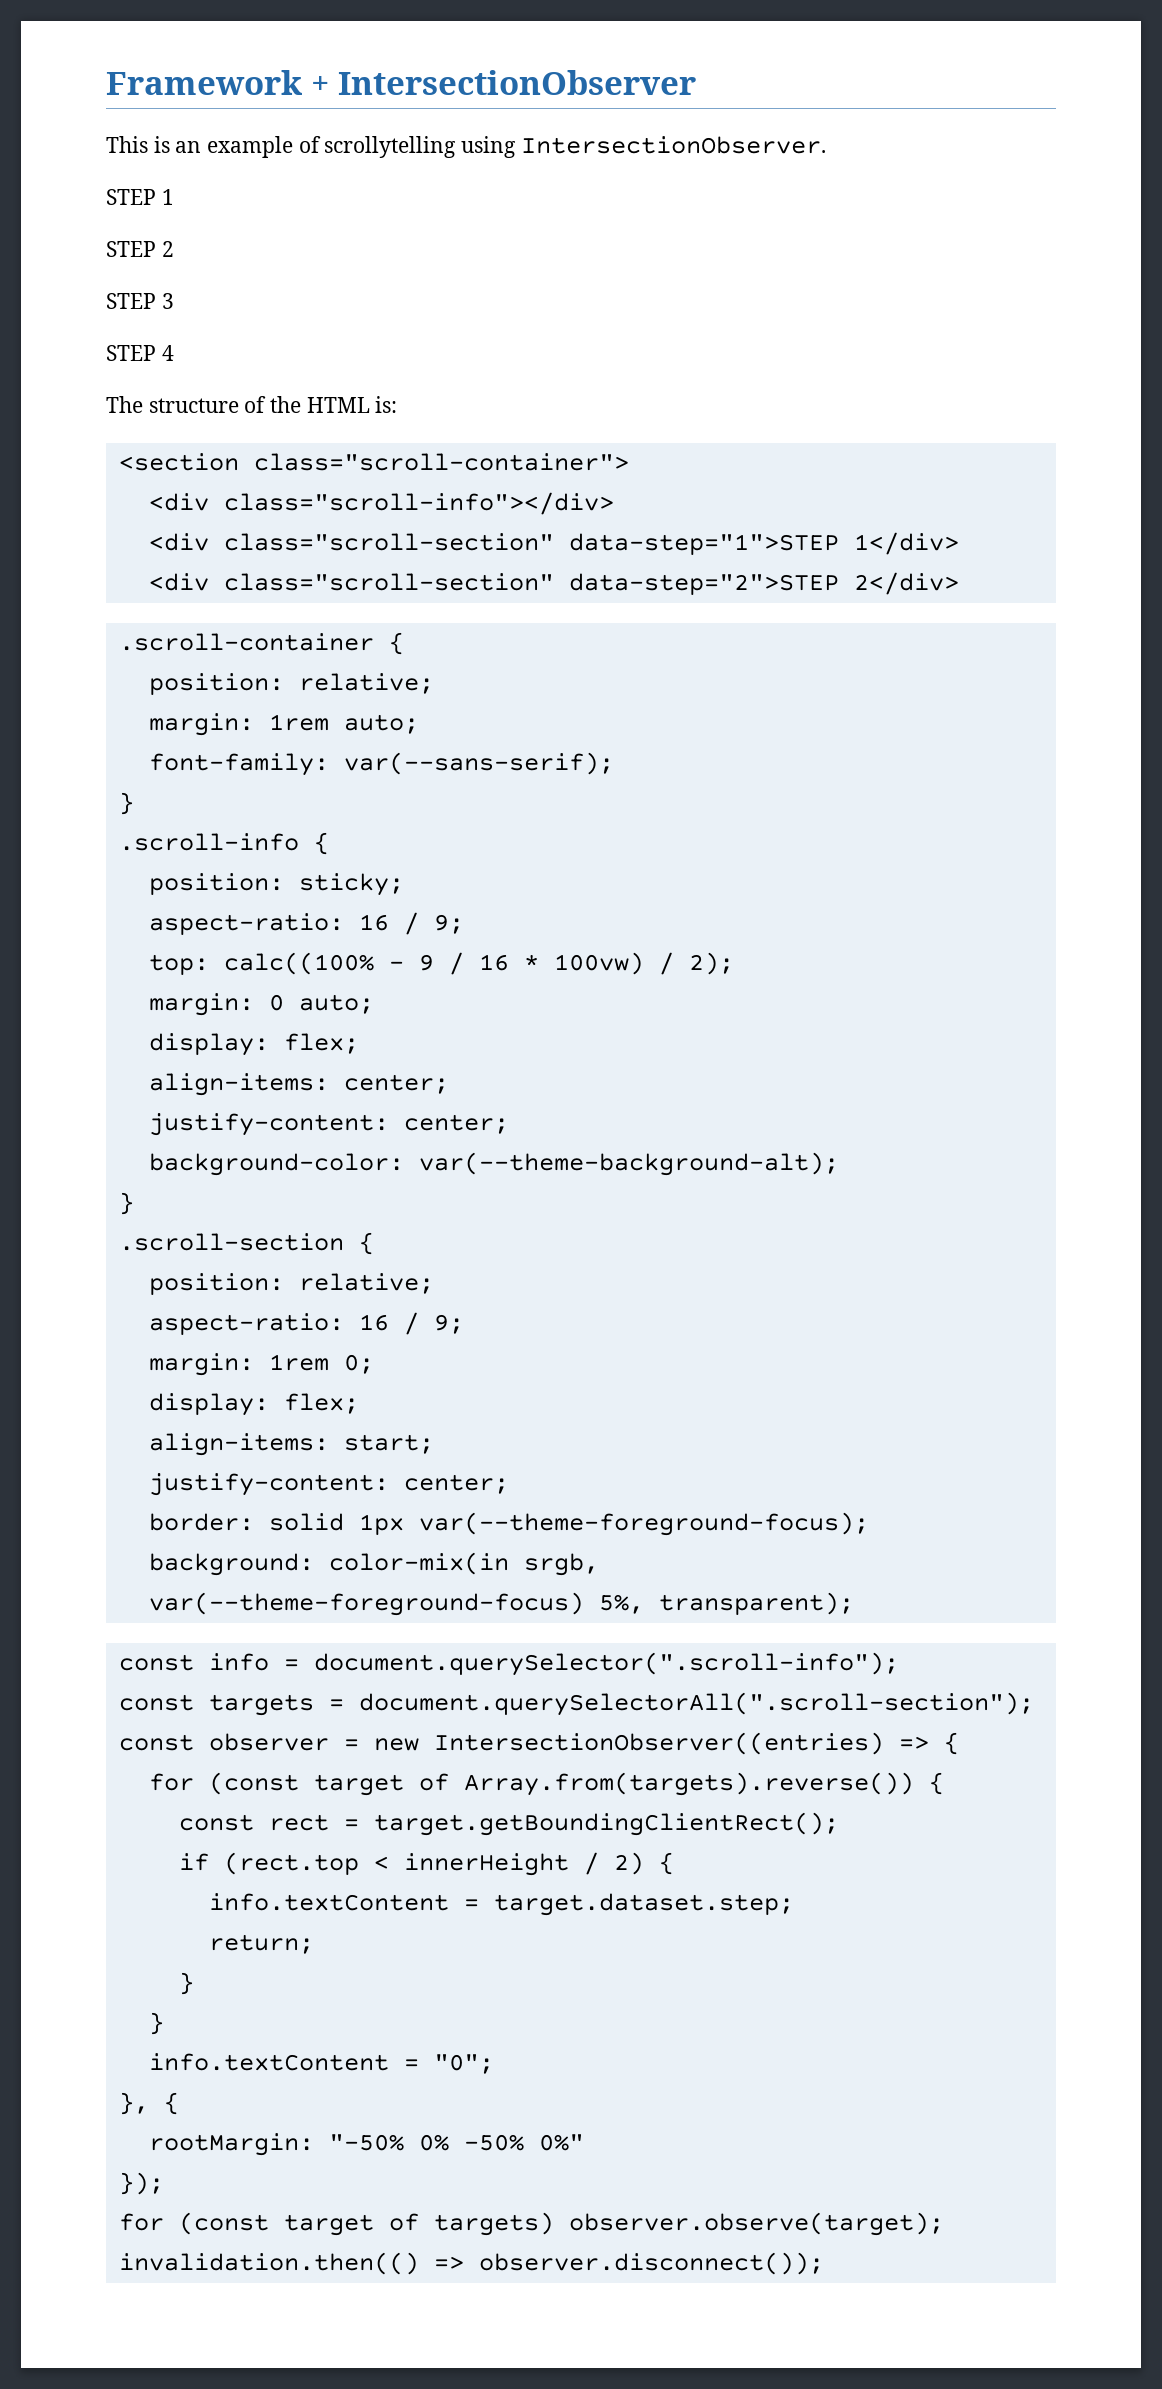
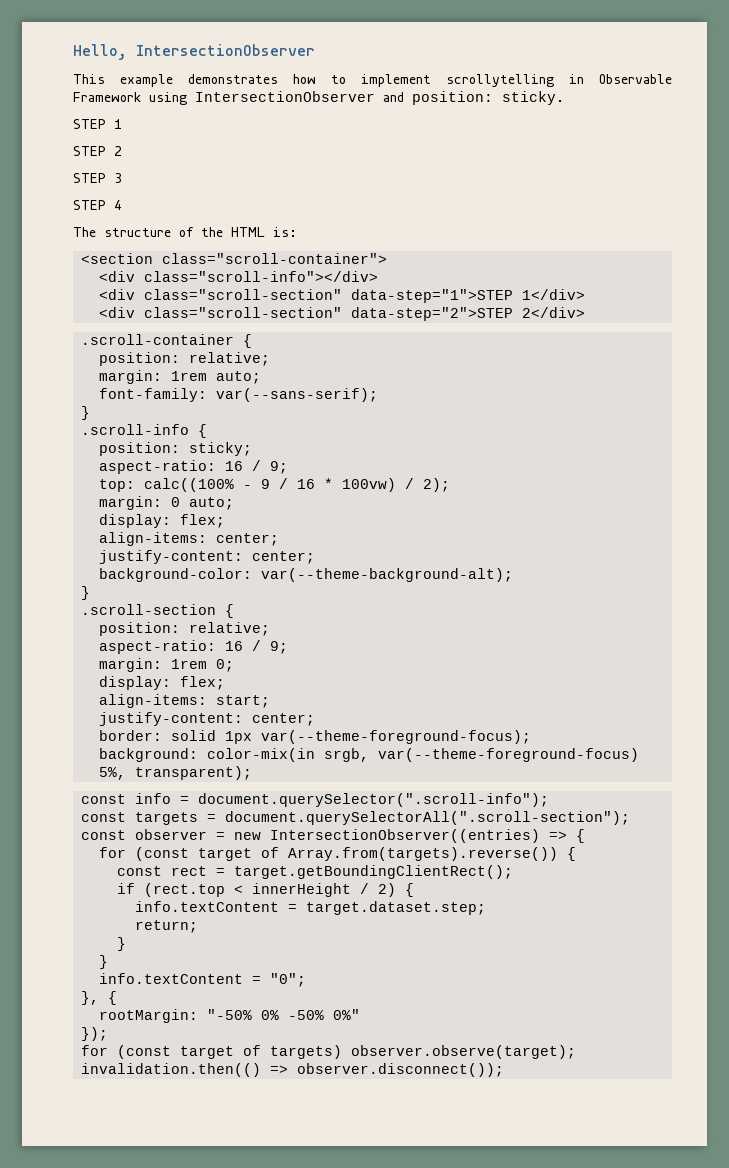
- Framework + IntersectionObserver
+ Hello, IntersectionObserver
- This is an example of scrollytelling using IntersectionObserver.
+ This example demonstrates how to implement scrollytelling in Observable Framework using IntersectionObserver and position: sticky.

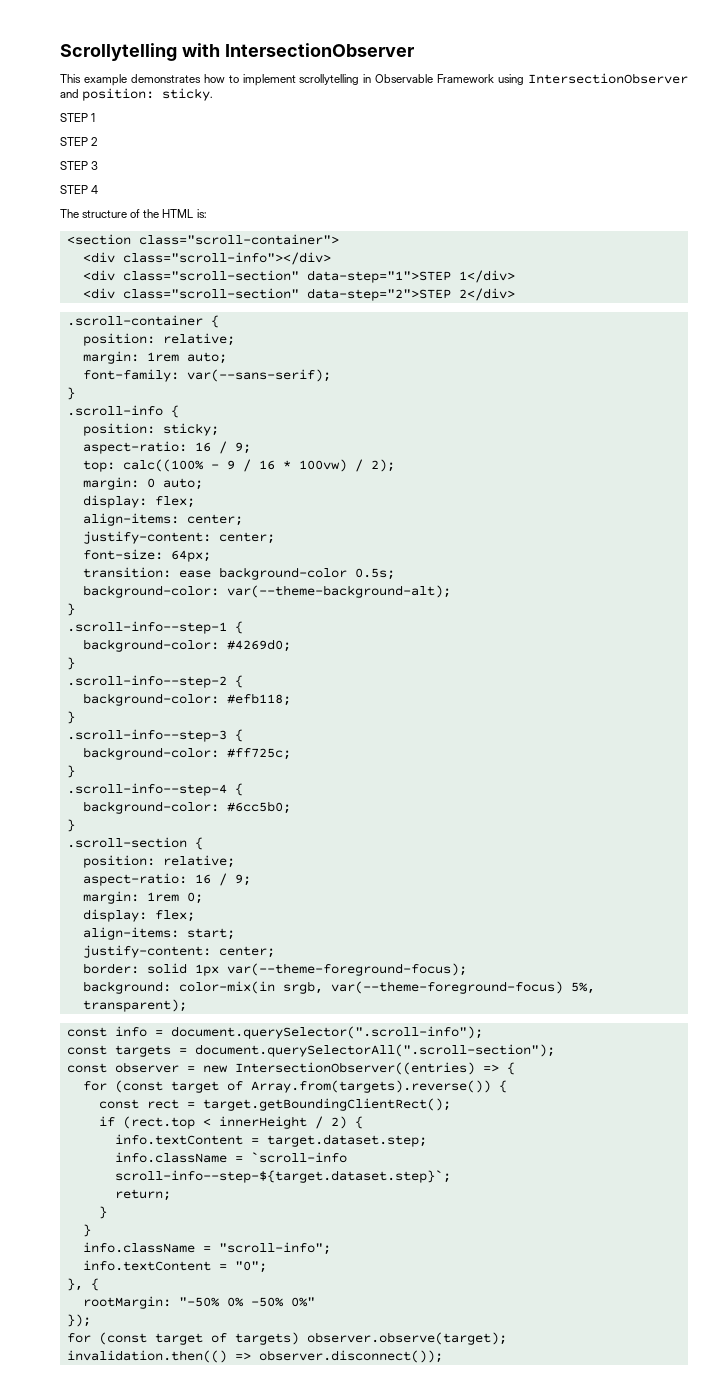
- Hello, IntersectionObserver
+ Scrollytelling with IntersectionObserver
+ font-size: 64px;
+ transition: ease background-color 0.5s;
  background-color: var(--theme-background-alt);
+ }
+ .scroll-info--step-1 {
+ background-color: #4269d0;
+ }
+ .scroll-info--step-2 {
+ background-color: #efb118;
+ }
+ .scroll-info--step-3 {
+ background-color: #ff725c;
+ }
+ .scroll-info--step-4 {
+ background-color: #6cc5b0;
+ info.className = `scroll-info scroll-info--step-${target.dataset.step}`;
+ info.className = "scroll-info";

